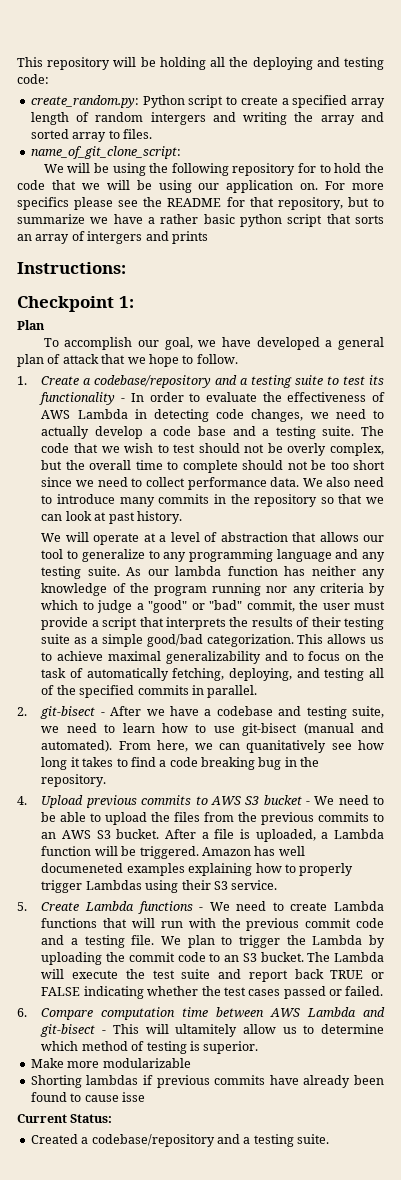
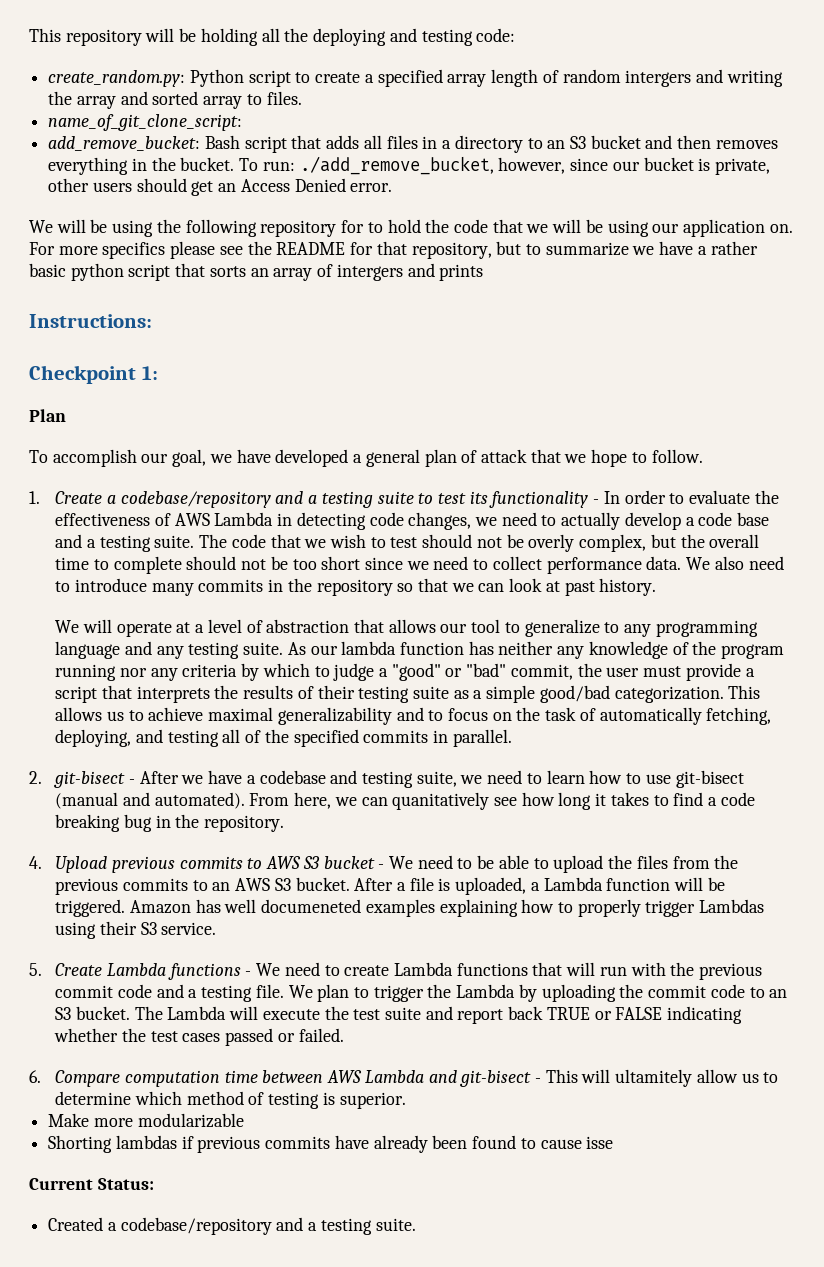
+ add_remove_bucket: Bash script that adds all files in a directory to an S3 bucket and then removes everything in the bucket. To run: ./add_remove_bucket, however, since our bucket is private, other users should get an Access Denied error.

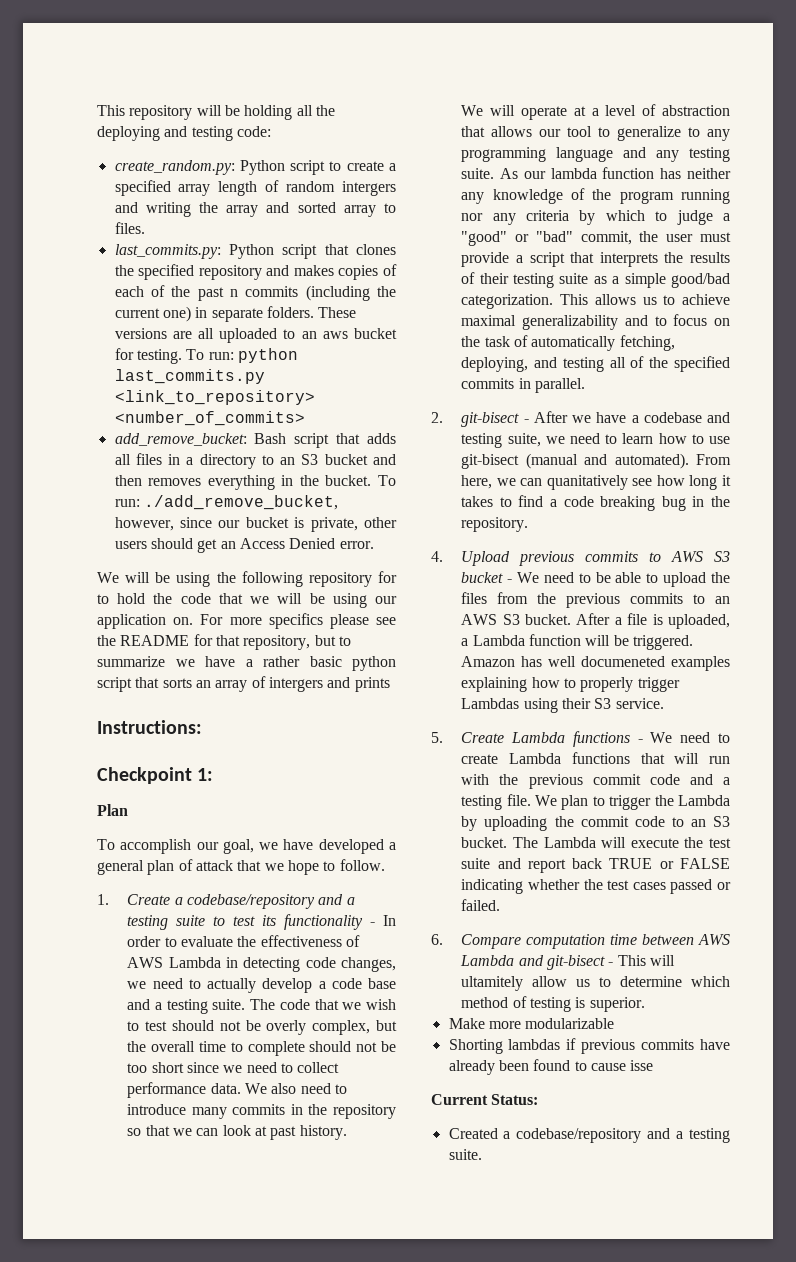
- name_of_git_clone_script:
+ last_commits.py: Python script that clones the specified repository and makes copies of each of the past n commits (including the current one) in separate folders. These versions are all uploaded to an aws bucket for testing. To run: python last_commits.py <link_to_repository> <number_of_commits>

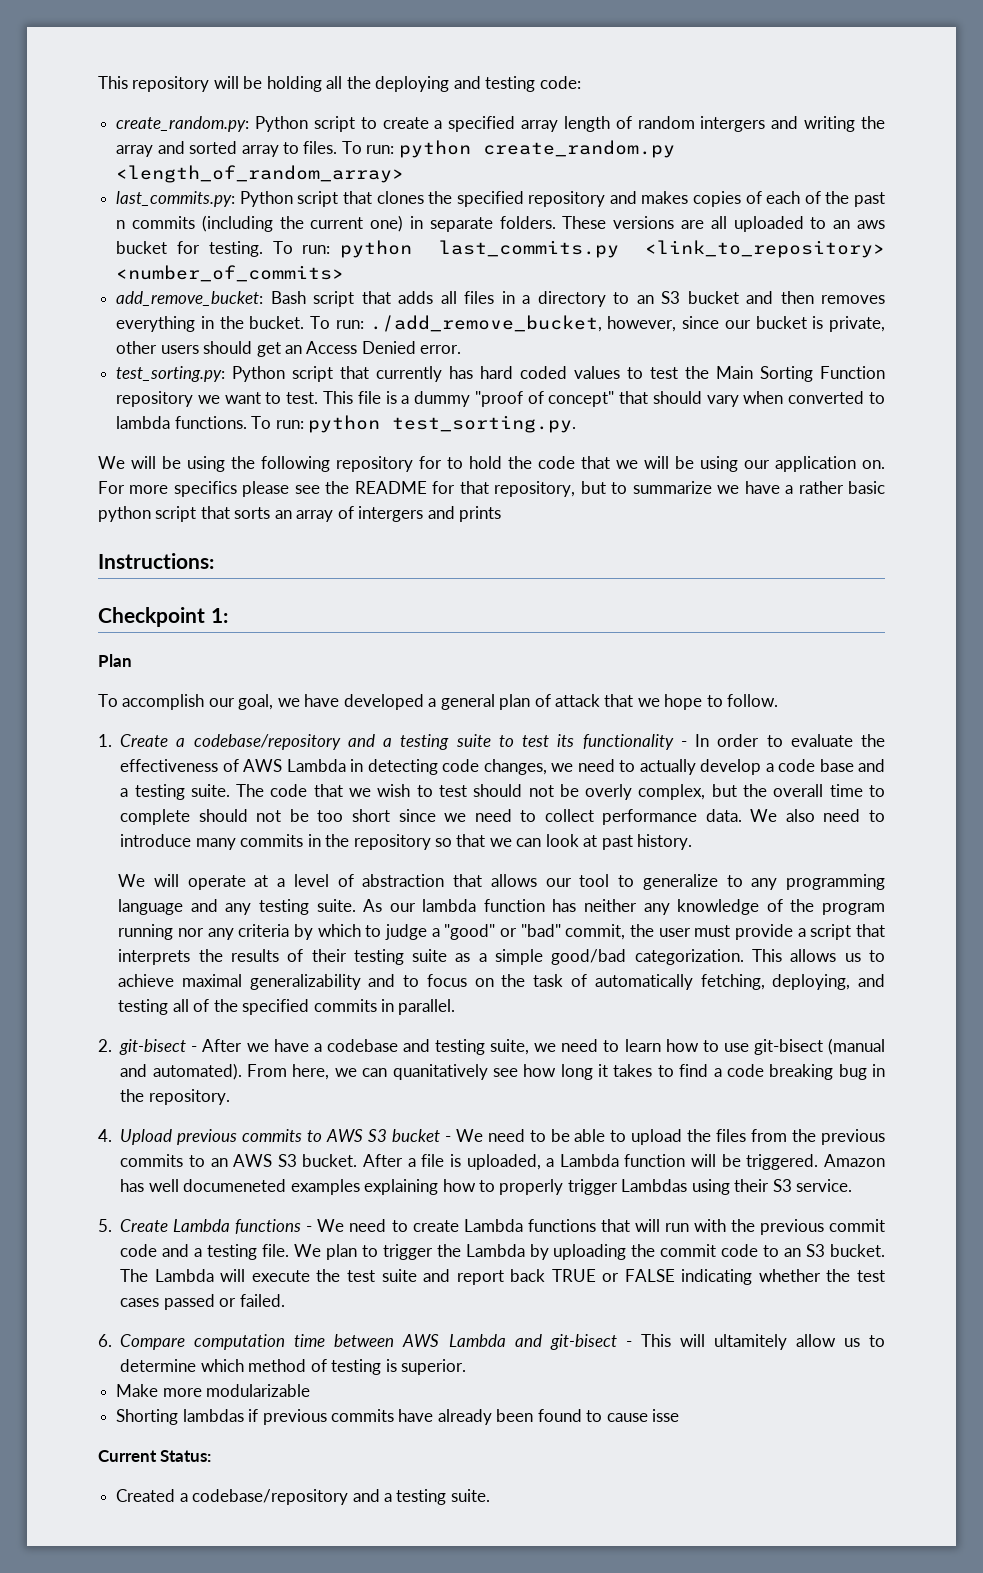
+ To run: python create_random.py <length_of_random_array>
+ test_sorting.py: Python script that currently has hard coded values to test the Main Sorting Function repository we want to test. This file is a dummy "proof of concept" that should vary when converted to lambda functions. To run: python test_sorting.py.

